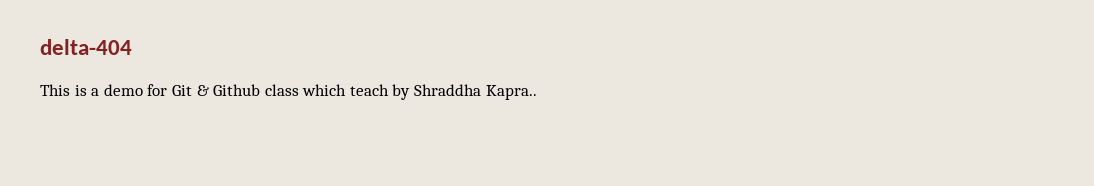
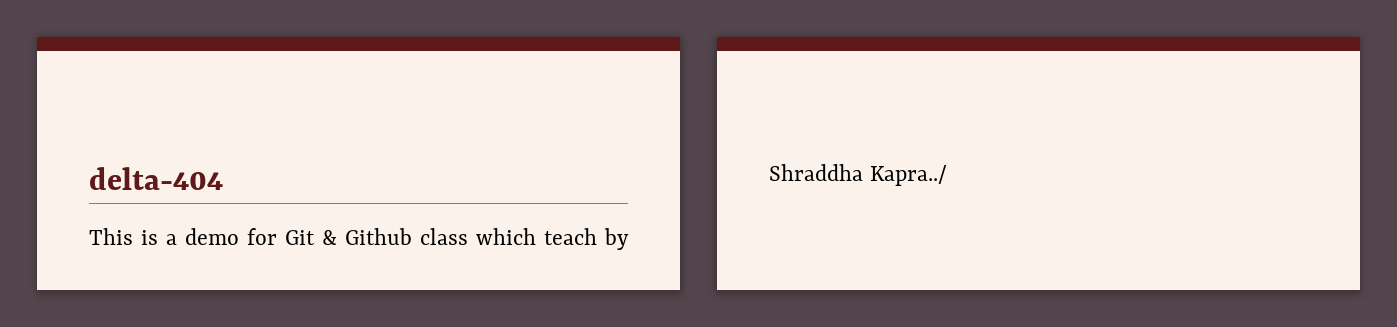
- This is a demo for Git & Github class which teach by Shraddha Kapra..
+ This is a demo for Git & Github class which teach by Shraddha Kapra../

